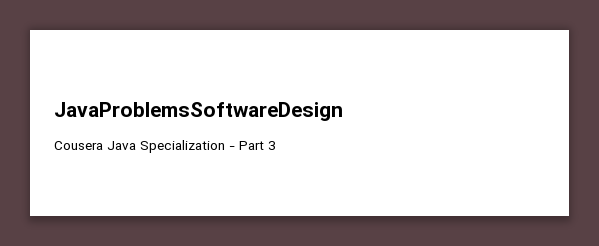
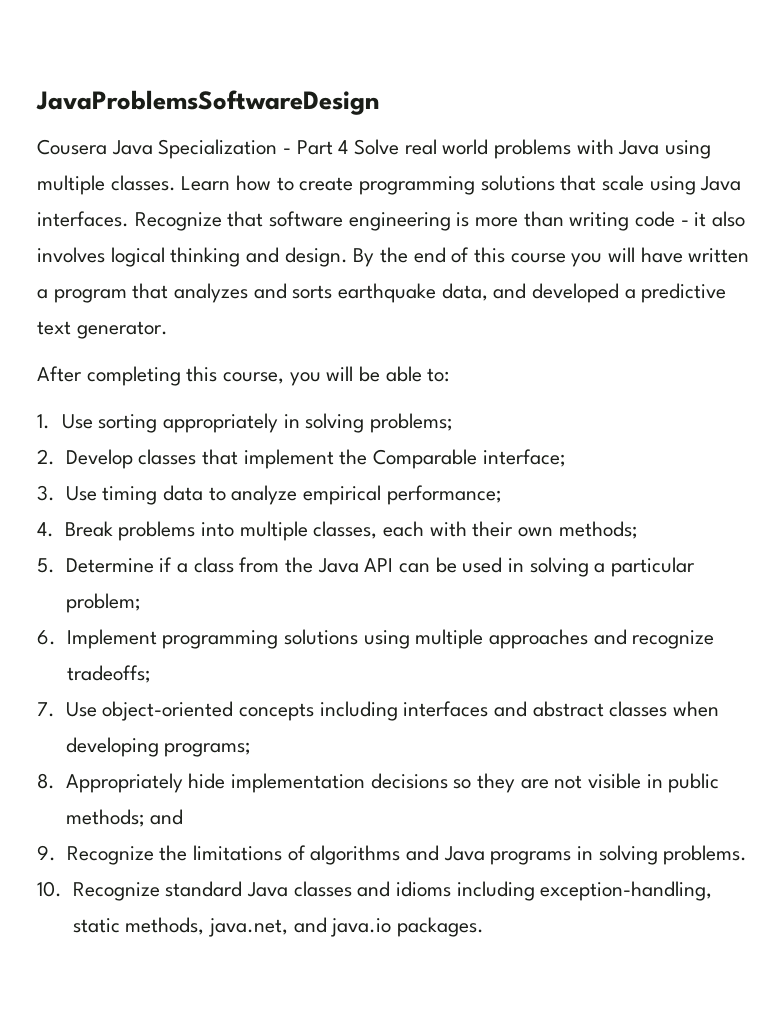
- Cousera Java Specialization - Part 3
+ Cousera Java Specialization - Part 4 Solve real world problems with Java using multiple classes. Learn how to create programming solutions that scale using Java interfaces. Recognize that software engineering is more than writing code - it also involves logical thinking and design. By the end of this course you will have written a program that analyzes and sorts earthquake data, and developed a predictive text generator.
+ After completing this course, you will be able to:
+ 1. Use sorting appropriately in solving problems;
+ 2. Develop classes that implement the Comparable interface;
+ 3. Use timing data to analyze empirical performance;
+ 4. Break problems into multiple classes, each with their own methods;
+ 5. Determine if a class from the Java API can be used in solving a particular problem;
+ 6. Implement programming solutions using multiple approaches and recognize tradeoffs;
+ 7. Use object-oriented concepts including interfaces and abstract classes when developing programs;
+ 8. Appropriately hide implementation decisions so they are not visible in public methods; and
+ 9. Recognize the limitations of algorithms and Java programs in solving problems.
+ 10. Recognize standard Java classes and idioms including exception-handling, static methods, java.net, and java.io packages.

